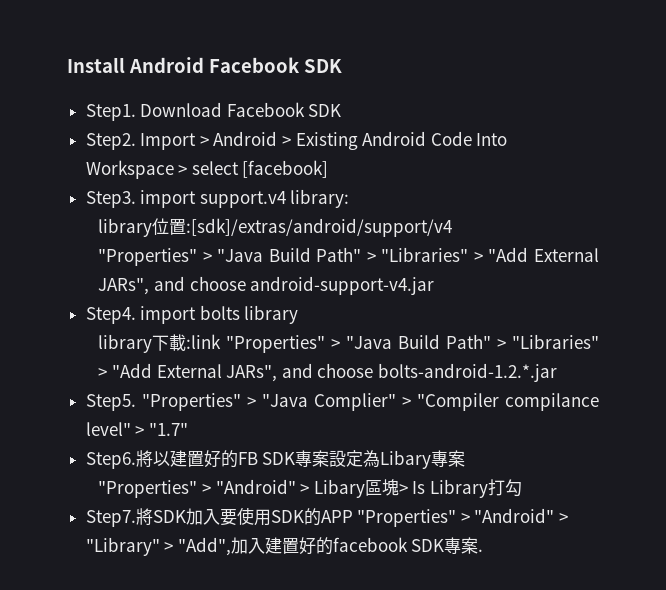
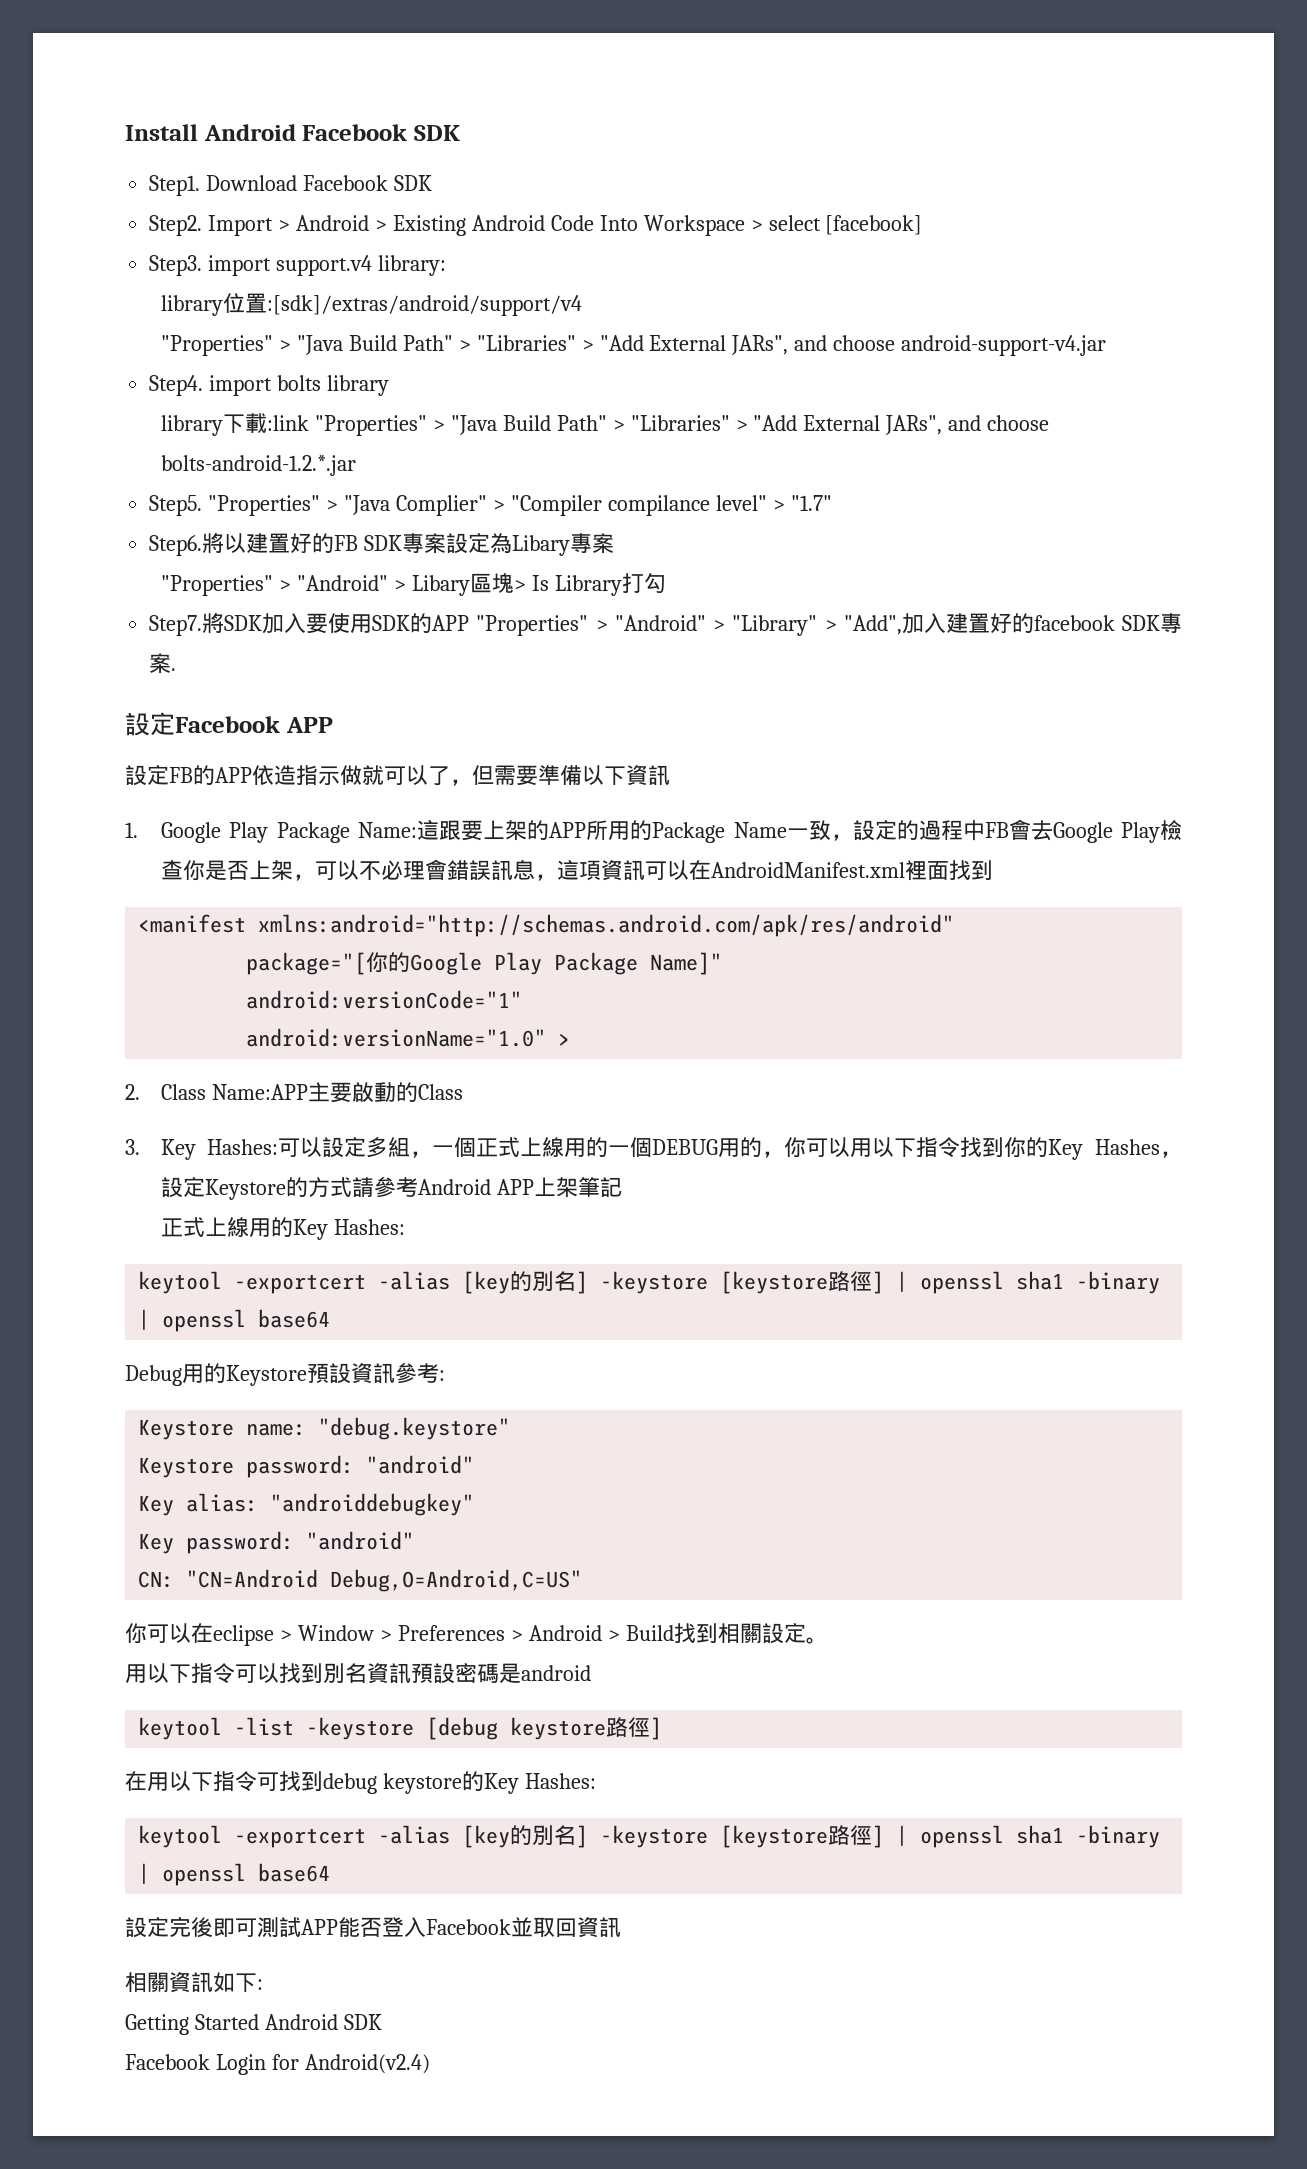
+ 設定Facebook APP
+ 設定FB的APP依造指示做就可以了，但需要準備以下資訊
+ 1. Google Play Package Name:這跟要上架的APP所用的Package Name一致，設定的過程中FB會去Google Play檢查你是否上架，可以不必理會錯誤訊息，這項資訊可以在AndroidManifest.xml裡面找到
+ <manifest xmlns:android="http://schemas.android.com/apk/res/android"
+ package="[你的Google Play Package Name]"
+ android:versionCode="1"
+ android:versionName="1.0" >
+ 2. Class Name:APP主要啟動的Class
+ 3. Key Hashes:可以設定多組，一個正式上線用的一個DEBUG用的，你可以用以下指令找到你的Key Hashes，設定Keystore的方式請參考Android APP上架筆記
+ 正式上線用的Key Hashes:
+ keytool -exportcert -alias [key的別名] -keystore [keystore路徑] | openssl sha1 -binary | openssl base64
+ Debug用的Keystore預設資訊參考:
+ Keystore name: "debug.keystore"
+ Keystore password: "android"
+ Key alias: "androiddebugkey"
+ Key password: "android"
+ CN: "CN=Android Debug,O=Android,C=US"
+ 你可以在eclipse > Window > Preferences > Android > Build找到相關設定。
+ 用以下指令可以找到別名資訊預設密碼是android
+ keytool -list -keystore [debug keystore路徑]
+ 在用以下指令可找到debug keystore的Key Hashes:
+ keytool -exportcert -alias [key的別名] -keystore [keystore路徑] | openssl sha1 -binary | openssl base64
+ 設定完後即可測試APP能否登入Facebook並取回資訊
+ 相關資訊如下:
+ Getting Started Android SDK
+ Facebook Login for Android(v2.4)

